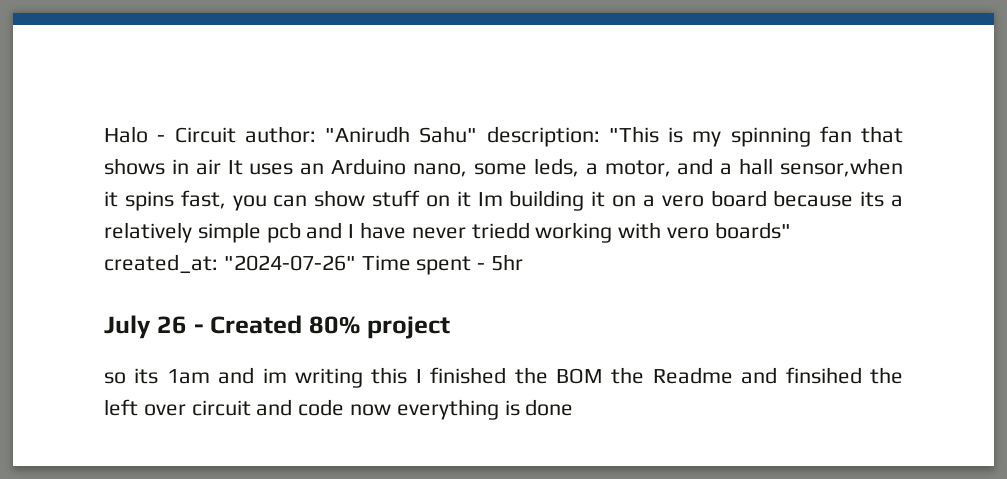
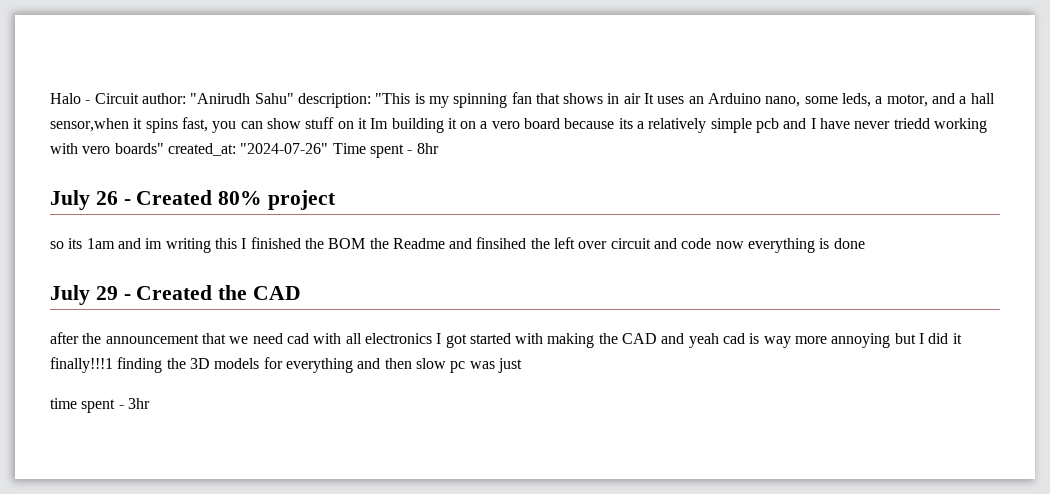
- "2024-07-26" Time spent - 5hr
+ "2024-07-26" Time spent - 8hr
+ July 29 - Created the CAD
+ after the announcement that we need cad with all electronics I got started with making the CAD and yeah cad is way more annoying but I did it finally!!!1 finding the 3D models for everything and then slow pc was just
+ time spent - 3hr

